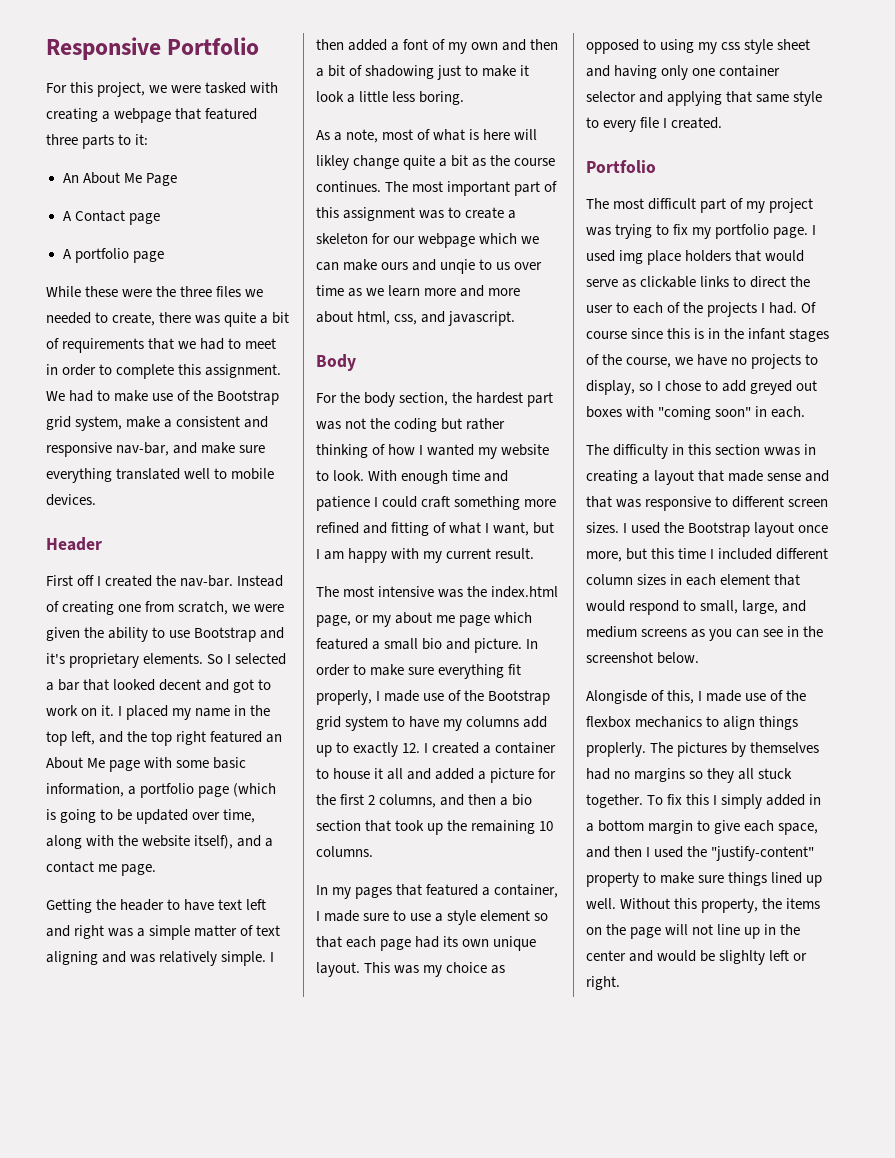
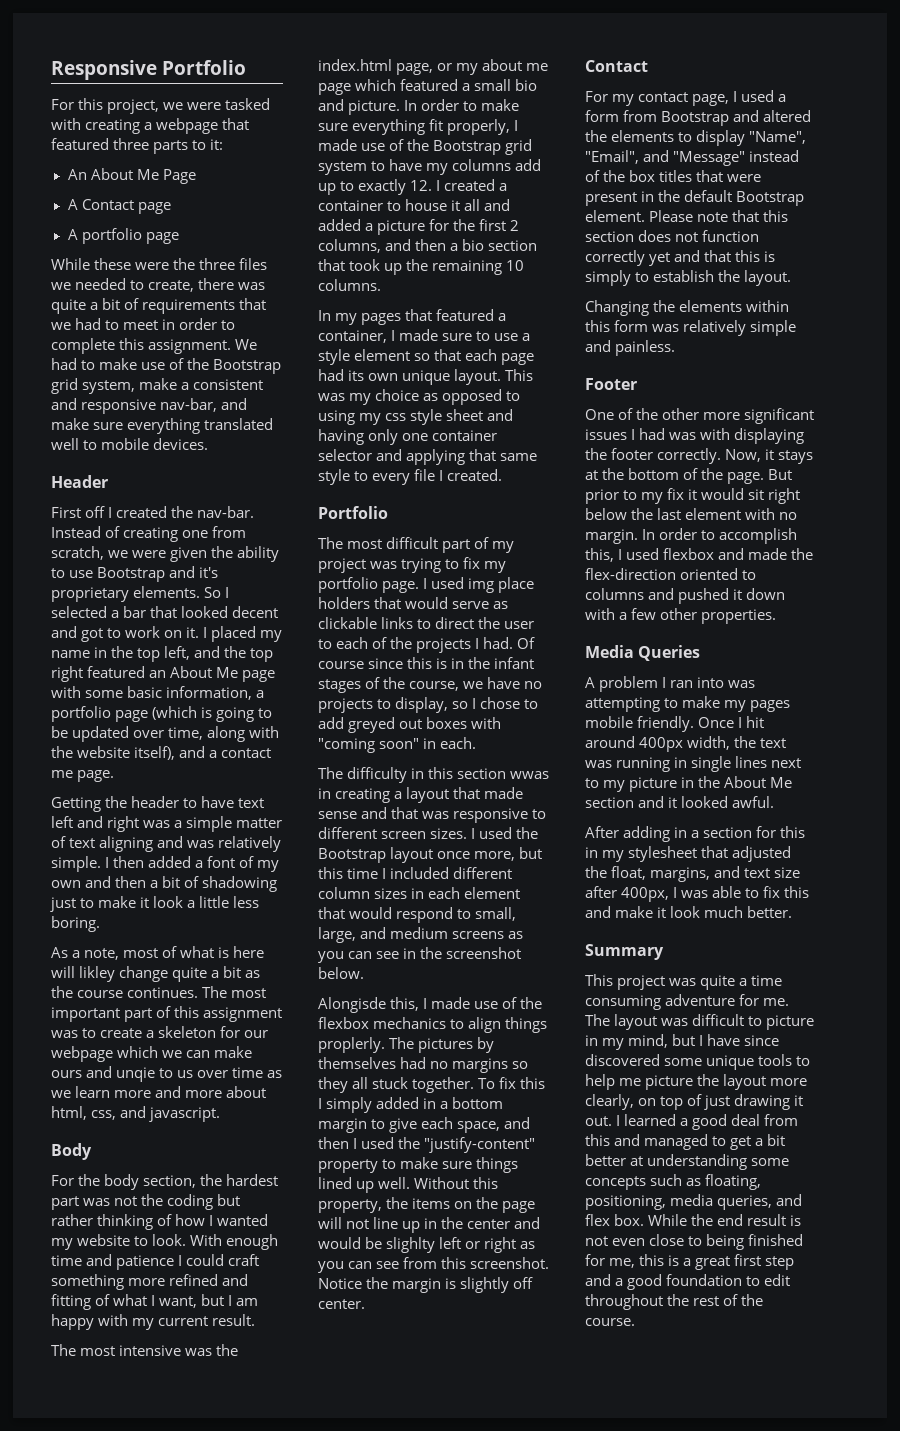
- Alongisde of this, I made use of the flexbox mechanics to align things proplerly.
+ Alongisde this, I made use of the flexbox mechanics to align things proplerly.
- Without this property, the items on the page will not line up in the center and would be slighlty left or right.
+ Without this property, the items on the page will not line up in the center and would be slighlty left or right as you can see from this screenshot. Notice the margin is slightly off center.
+ Contact
+ For my contact page, I used a form from Bootstrap and altered the elements to display "Name", "Email", and "Message" instead of the box titles that were present in the default Bootstrap element. Please note that this section does not function correctly yet and that this is simply to establish the layout.
+ Changing the elements within this form was relatively simple and painless.
+ Footer
+ One of the other more significant issues I had was with displaying the footer correctly. Now, it stays at the bottom of the page. But prior to my fix it would sit right below the last element with no margin. In order to accomplish this, I used flexbox and made the flex-direction oriented to columns and pushed it down with a few other properties.
+ Media Queries
+ A problem I ran into was attempting to make my pages mobile friendly. Once I hit around 400px width, the text was running in single lines next to my picture in the About Me section and it looked awful.
+ After adding in a section for this in my stylesheet that adjusted the float, margins, and text size after 400px, I was able to fix this and make it look much better.
+ Summary
+ This project was quite a time consuming adventure for me. The layout was difficult to picture in my mind, but I have since discovered some unique tools to help me picture the layout more clearly, on top of just drawing it out. I learned a good deal from this and managed to get a bit better at understanding some concepts such as floating, positioning, media queries, and flex box. While the end result is not even close to being finished for me, this is a great first step and a good foundation to edit throughout the rest of the course.

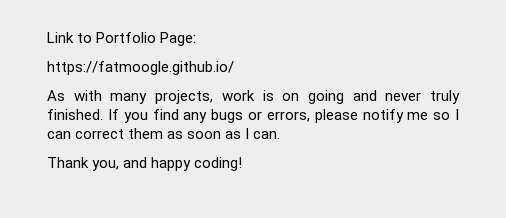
- Responsive Portfolio
- For this project, we were tasked with creating a webpage that featured three parts to it:
- An About Me Page
- A Contact page
- A portfolio page
- While these were the three files we needed to create, there was quite a bit of requirements that we had to meet in order to complete this assignment. We had to make use of the Bootstrap grid system, make a consistent and responsive nav-bar, and make sure everything translated well to mobile devices.
- Header
- First off I created the nav-bar. Instead of creating one from scratch, we were given the ability to use Bootstrap and it's proprietary elements. So I selected a bar that looked decent and got to work on it. I placed my name in the top left, and the top right featured an About Me page with some basic information, a portfolio page (which is going to be updated over time, along with the website itself), and a contact me page.
- Getting the header to have text left and right was a simple matter of text aligning and was relatively simple. I then added a font of my own and then a bit of shadowing just to make it look a little less boring.
- As a note, most of what is here will likley change quite a bit as the course continues. The most important part of this assignment was to create a skeleton for our webpage which we can make ours and unqie to us over time as we learn more and more about html, css, and javascript.
- Body
- For the body section, the hardest part was not the coding but rather thinking of how I wanted my website to look. With enough time and patience I could craft something more refined and fitting of what I want, but I am happy with my current result.
- The most intensive was the index.html page, or my about me page which featured a small bio and picture. In order to make sure everything fit properly, I made use of the Bootstrap grid system to have my columns add up to exactly 12. I created a container to house it all and added a picture for the first 2 columns, and then a bio section that took up the remaining 10 columns.
- In my pages that featured a container, I made sure to use a style element so that each page had its own unique layout. This was my choice as opposed to using my css style sheet and having only one container selector and applying that same style to every file I created.
- Portfolio
- The most difficult part of my project was trying to fix my portfolio page. I used img place holders that would serve as clickable links to direct the user to each of the projects I had. Of course since this is in the infant stages of the course, we have no projects to display, so I chose to add greyed out boxes with "coming soon" in each.
- The difficulty in this section wwas in creating a layout that made sense and that was responsive to different screen sizes. I used the Bootstrap layout once more, but this time I included different column sizes in each element that would respond to small, large, and medium screens as you can see in the screenshot below.
- Alongisde this, I made use of the flexbox mechanics to align things proplerly. The pictures by themselves had no margins so they all stuck together. To fix this I simply added in a bottom margin to give each space, and then I used the "justify-content" property to make sure things lined up well. Without this property, the items on the page will not line up in the center and would be slighlty left or right as you can see from this screenshot. Notice the margin is slightly off center.
- Contact
- For my contact page, I used a form from Bootstrap and altered the elements to display "Name", "Email", and "Message" instead of the box titles that were present in the default Bootstrap element. Please note that this section does not function correctly yet and that this is simply to establish the layout.
- Changing the elements within this form was relatively simple and painless.
- Footer
- One of the other more significant issues I had was with displaying the footer correctly. Now, it stays at the bottom of the page. But prior to my fix it would sit right below the last element with no margin. In order to accomplish this, I used flexbox and made the flex-direction oriented to columns and pushed it down with a few other properties.
- Media Queries
- A problem I ran into was attempting to make my pages mobile friendly. Once I hit around 400px width, the text was running in single lines next to my picture in the About Me section and it looked awful.
- After adding in a section for this in my stylesheet that adjusted the float, margins, and text size after 400px, I was able to fix this and make it look much better.
- Summary
- This project was quite a time consuming adventure for me. The layout was difficult to picture in my mind, but I have since discovered some unique tools to help me picture the layout more clearly, on top of just drawing it out. I learned a good deal from this and managed to get a bit better at understanding some concepts such as floating, positioning, media queries, and flex box. While the end result is not even close to being finished for me, this is a great first step and a good foundation to edit throughout the rest of the course.
+ Link to Portfolio Page:
+ https://fatmoogle.github.io/
+ As with many projects, work is on going and never truly finished. If you find any bugs or errors, please notify me so I can correct them as soon as I can.
+ Thank you, and happy coding!

